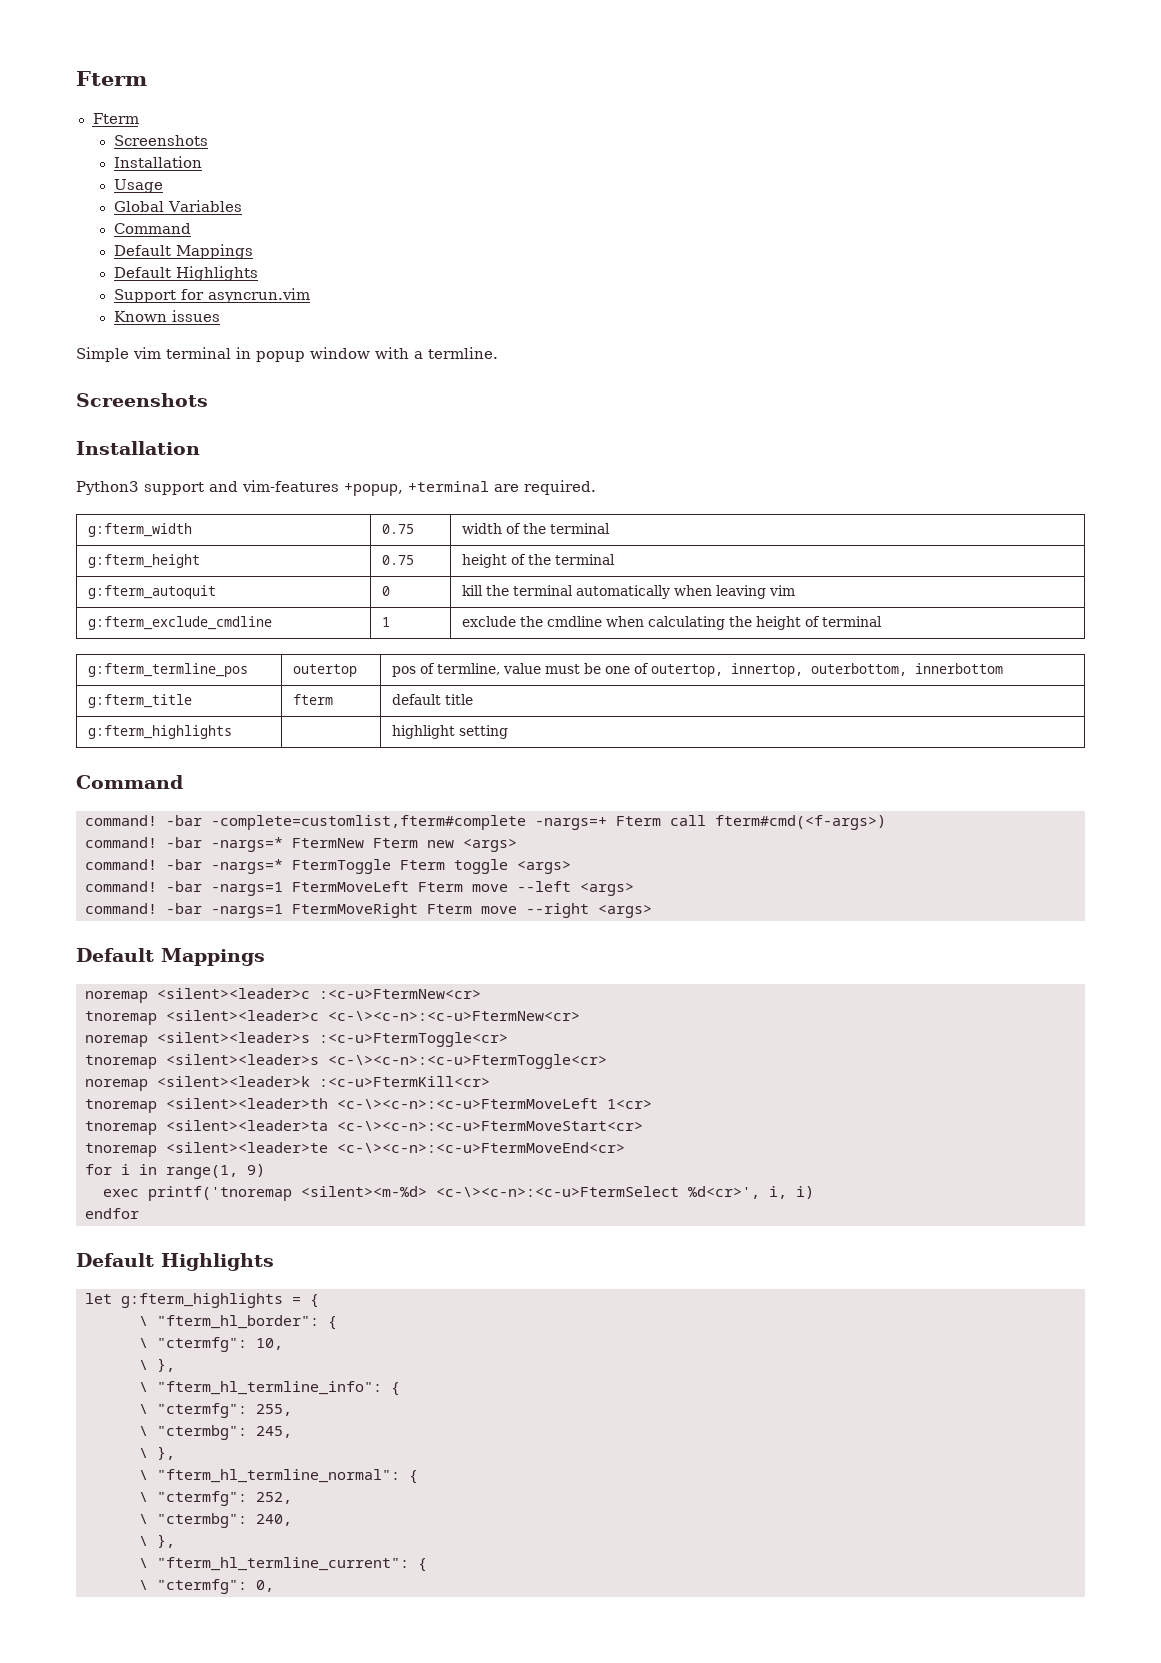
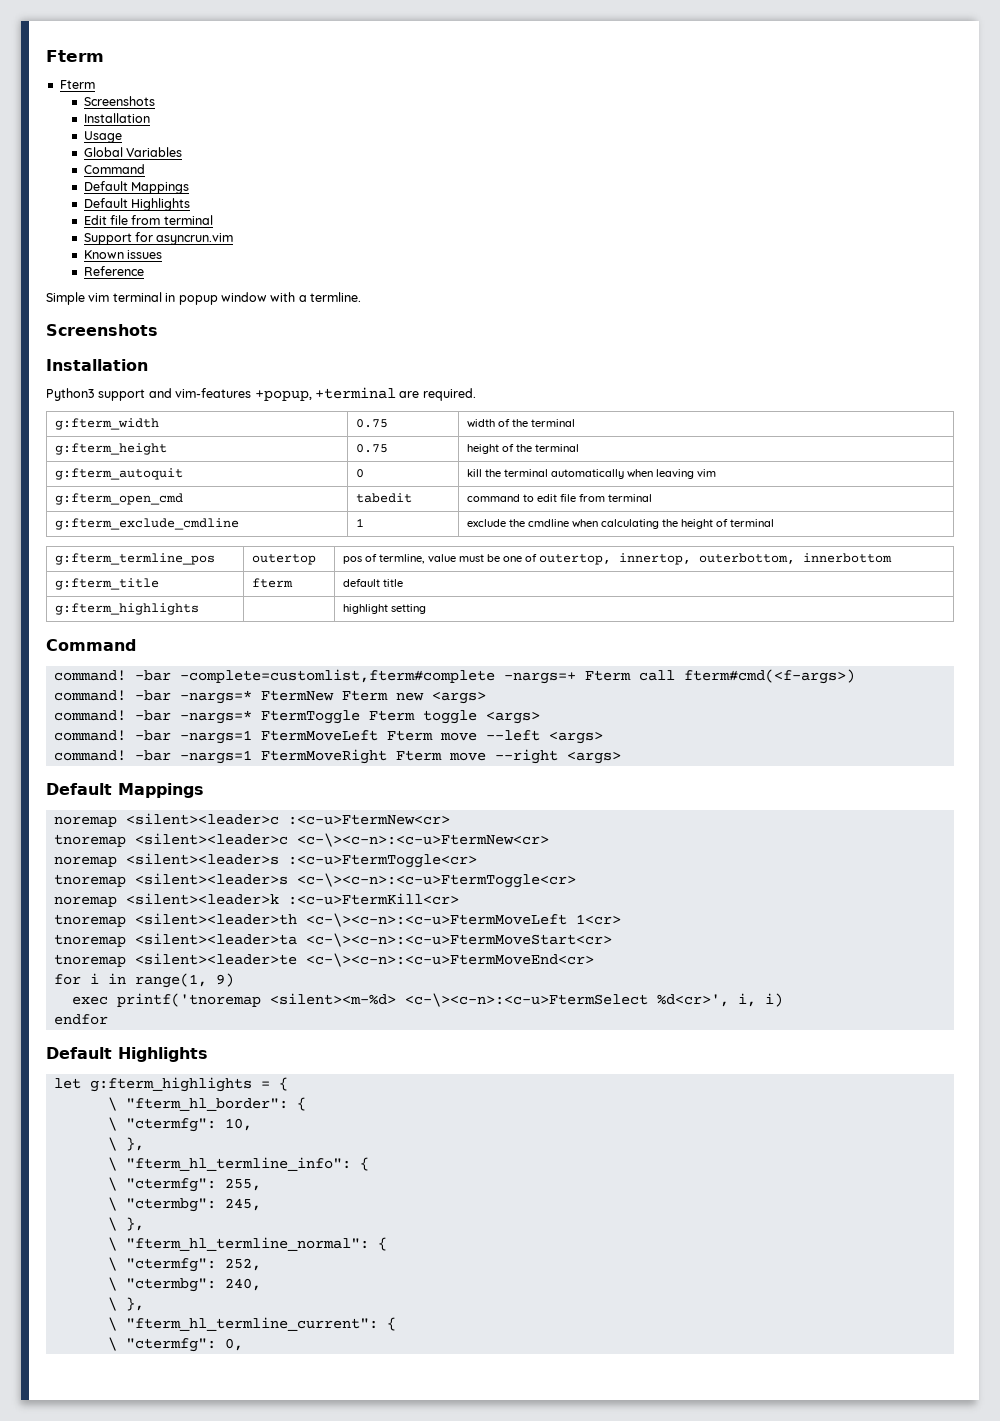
+ Edit file from terminal
+ Reference
+ g:fterm_open_cmd | tabedit | command to edit file from terminal

